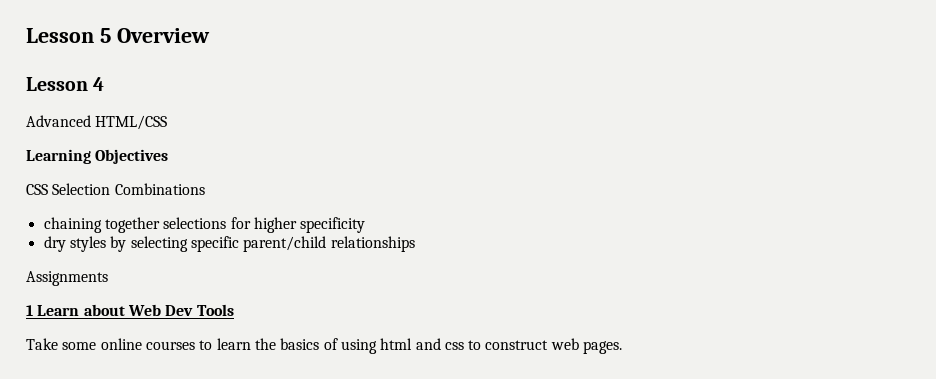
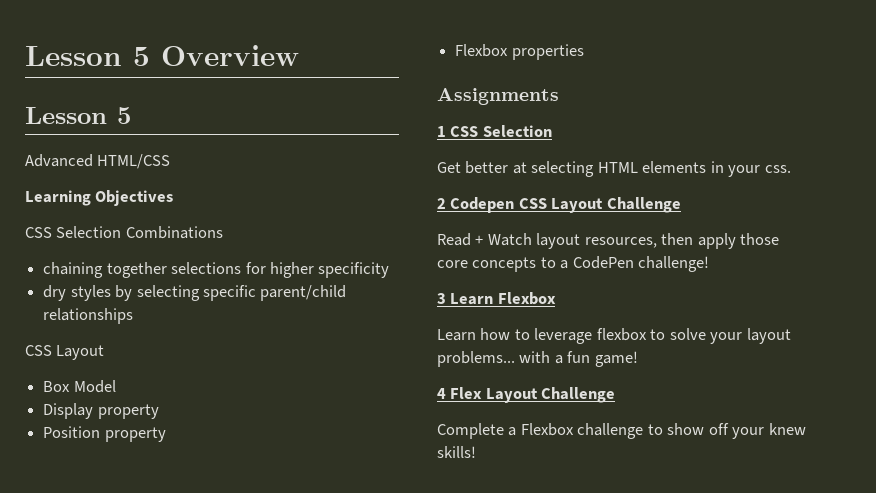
  Lesson 5 Overview
- Lesson 4
+ Lesson 5
  dry styles by selecting specific parent/child relationships
+ CSS Layout
+ Box Model
+ Display property
+ Position property
+ Flexbox properties
  Assignments
- 1 Learn about Web Dev Tools
- Take some online courses to learn the basics of using html and css to construct web pages.
+ 1 CSS Selection
+ Get better at selecting HTML elements in your css.
+ 2 Codepen CSS Layout Challenge
+ Read + Watch layout resources, then apply those core concepts to a CodePen challenge!
+ 3 Learn Flexbox
+ Learn how to leverage flexbox to solve your layout problems... with a fun game!
+ 4 Flex Layout Challenge
+ Complete a Flexbox challenge to show off your knew skills!

